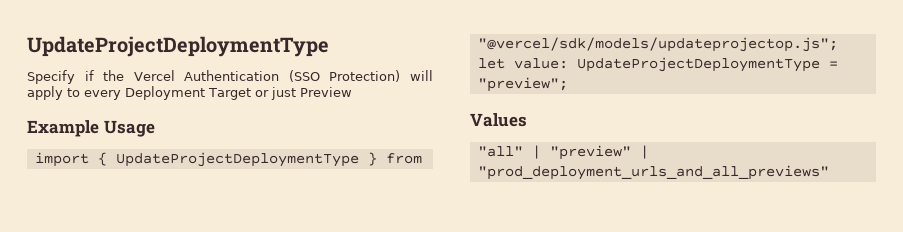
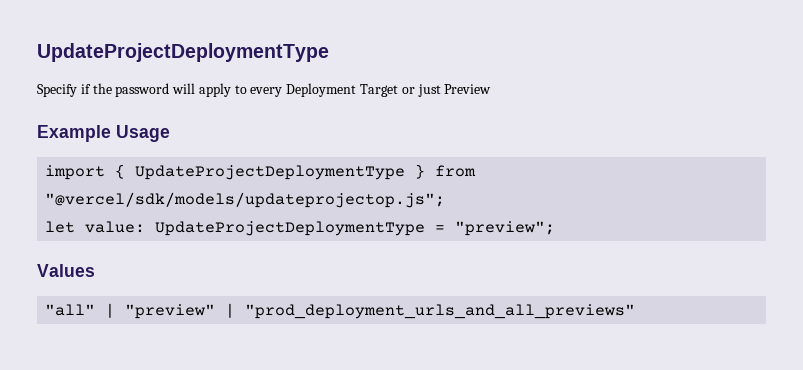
- Specify if the Vercel Authentication (SSO Protection) will apply to every Deployment Target or just Preview
+ Specify if the password will apply to every Deployment Target or just Preview

